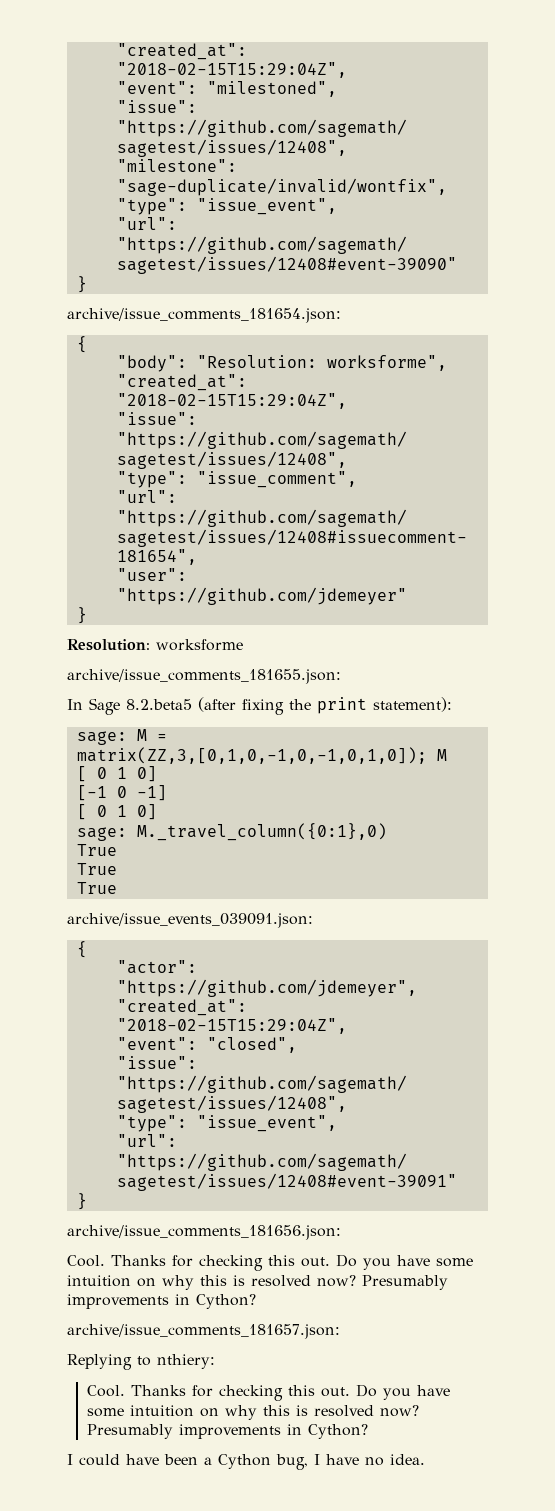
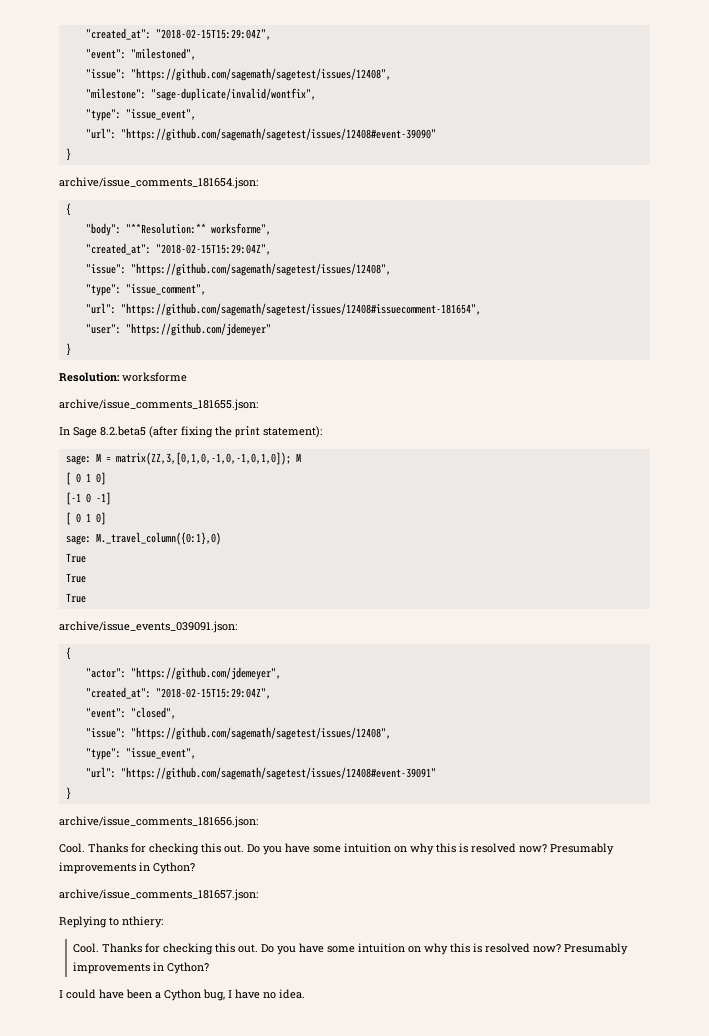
- "body": "Resolution: worksforme",
+ "body": "**Resolution:** worksforme",

